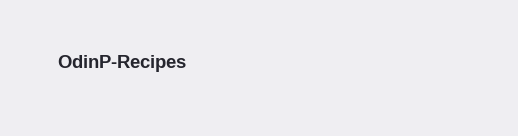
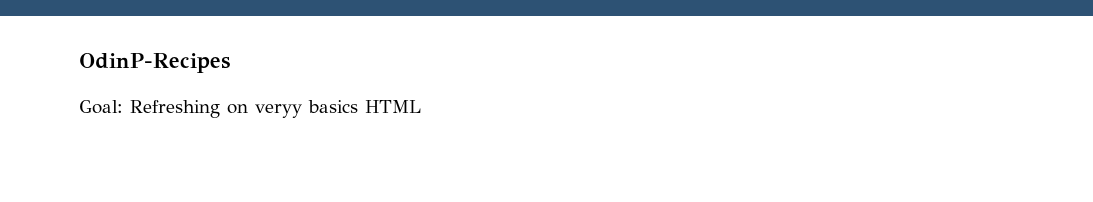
+ Goal: Refreshing on veryy basics HTML

